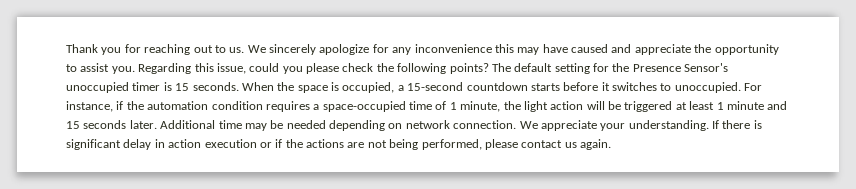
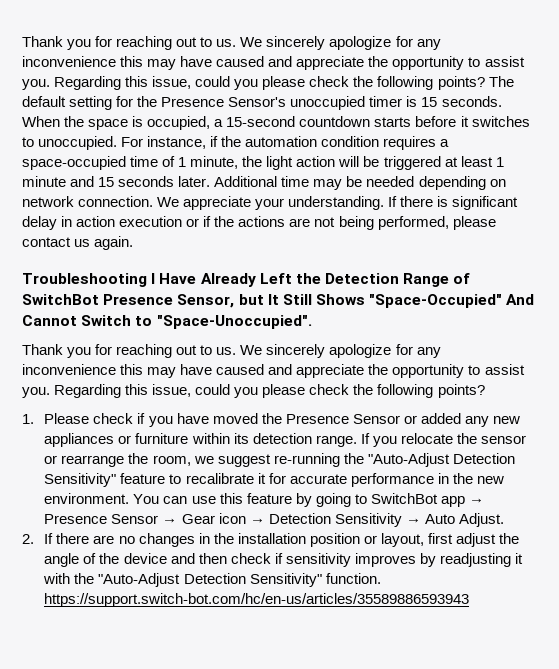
+ Troubleshooting I Have Already Left the Detection Range of SwitchBot Presence Sensor, but It Still Shows "Space-Occupied" And Cannot Switch to "Space-Unoccupied".
+ Thank you for reaching out to us. We sincerely apologize for any inconvenience this may have caused and appreciate the opportunity to assist you. Regarding this issue, could you please check the following points?
+ 1. Please check if you have moved the Presence Sensor or added any new appliances or furniture within its detection range. If you relocate the sensor or rearrange the room, we suggest re-running the "Auto-Adjust Detection Sensitivity" feature to recalibrate it for accurate performance in the new environment. You can use this feature by going to SwitchBot app → Presence Sensor → Gear icon → Detection Sensitivity → Auto Adjust.
+ 2. If there are no changes in the installation position or layout, first adjust the angle of the device and then check if sensitivity improves by readjusting it with the "Auto-Adjust Detection Sensitivity" function. https://support.switch-bot.com/hc/en-us/articles/35589886593943

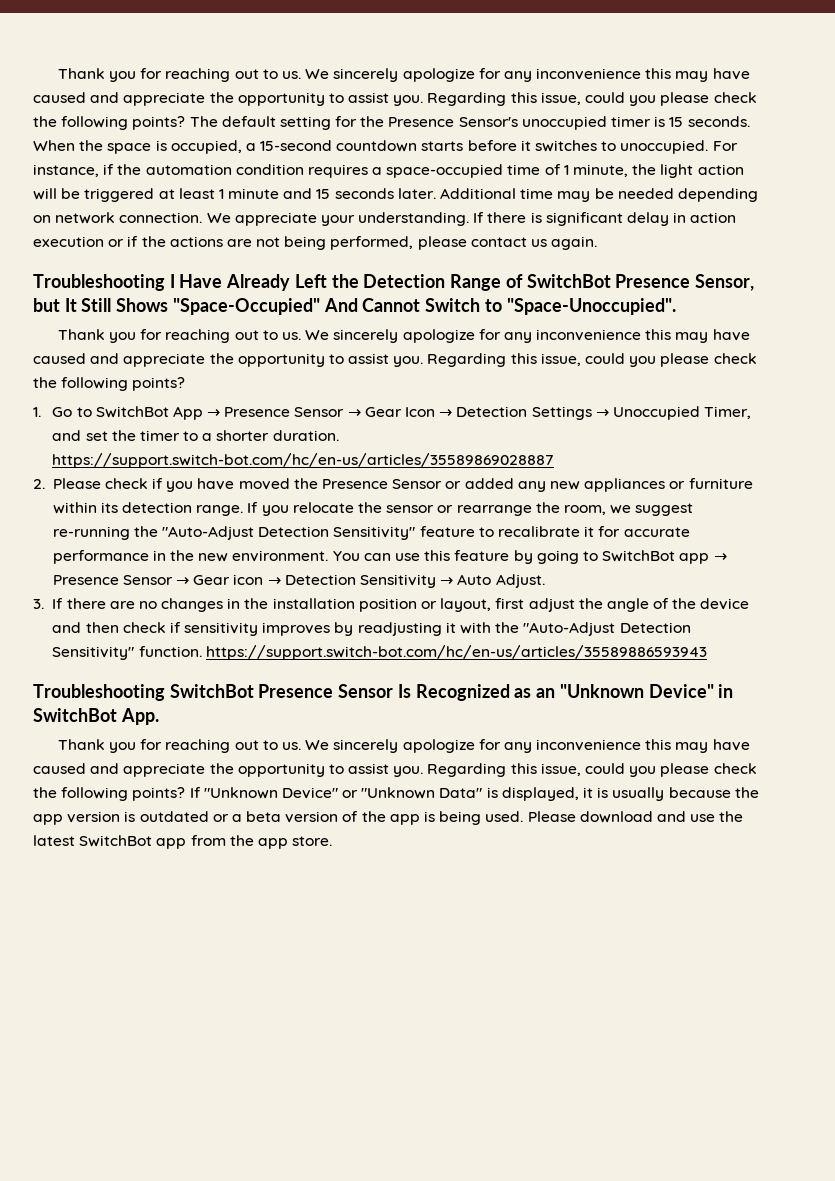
- 1. Please check if you have moved the Presence Sensor or added any new appliances or furniture within its detection range.
+ 1. Go to SwitchBot App → Presence Sensor → Gear Icon → Detection Settings → Unoccupied Timer, and set the timer to a shorter duration. https://support.switch-bot.com/hc/en-us/articles/35589869028887
+ 2. Please check if you have moved the Presence Sensor or added any new appliances or furniture within its detection range.
- 2. If there are no changes in the installation position or layout, first adjust the angle of the device and then check if sensitivity improves by readjusting it with the "Auto-Adjust Detection Sensitivity" function. https://support.switch-bot.com/hc/en-us/articles/35589886593943
+ 3. If there are no changes in the installation position or layout, first adjust the angle of the device and then check if sensitivity improves by readjusting it with the "Auto-Adjust Detection Sensitivity" function. https://support.switch-bot.com/hc/en-us/articles/35589886593943
+ Troubleshooting SwitchBot Presence Sensor Is Recognized as an "Unknown Device" in SwitchBot App.
+ Thank you for reaching out to us. We sincerely apologize for any inconvenience this may have caused and appreciate the opportunity to assist you. Regarding this issue, could you please check the following points? If "Unknown Device" or "Unknown Data" is displayed, it is usually because the app version is outdated or a beta version of the app is being used. Please download and use the latest SwitchBot app from the app store.

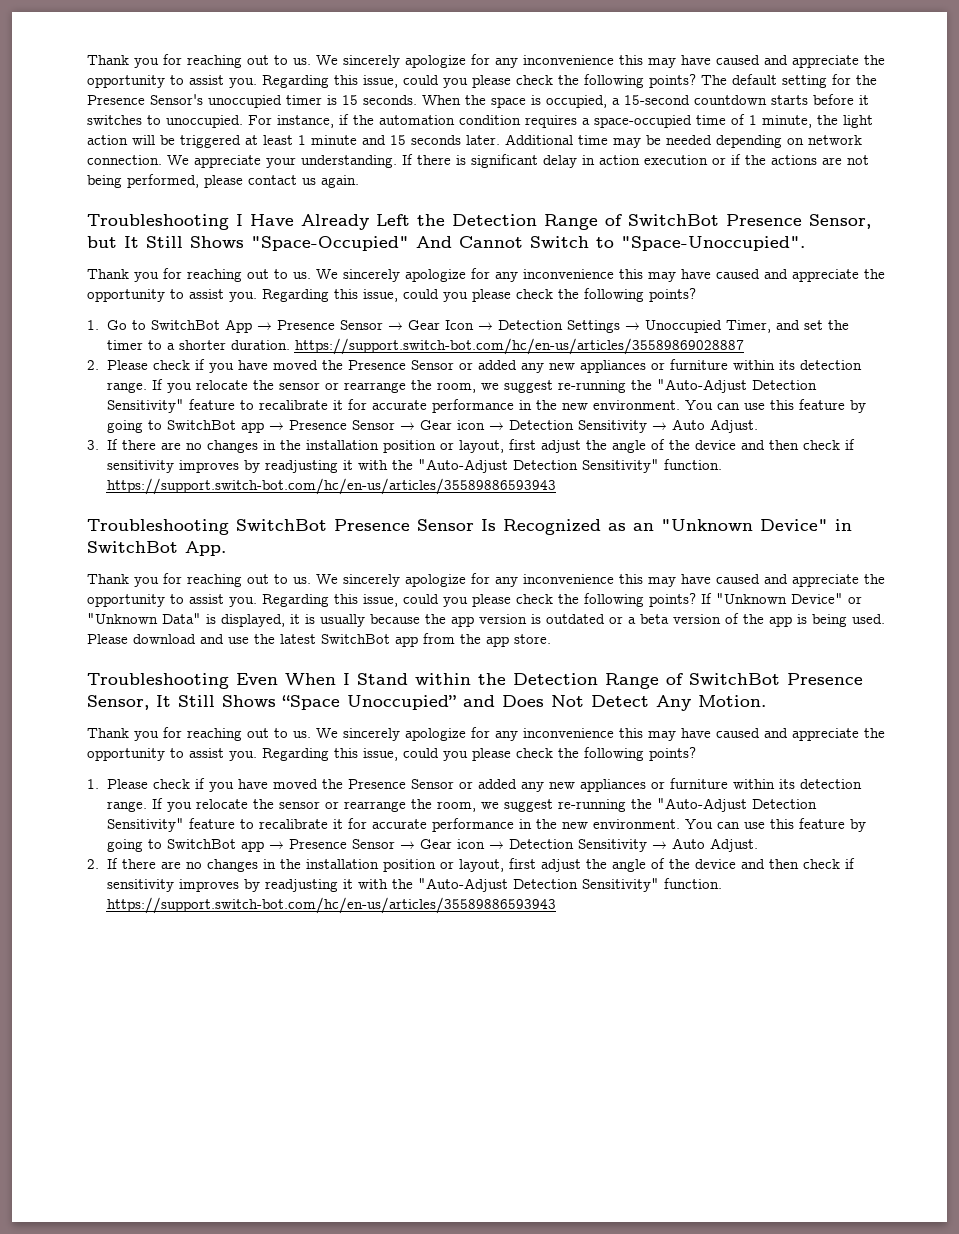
+ Troubleshooting Even When I Stand within the Detection Range of SwitchBot Presence Sensor, It Still Shows “Space Unoccupied” and Does Not Detect Any Motion.
+ Thank you for reaching out to us. We sincerely apologize for any inconvenience this may have caused and appreciate the opportunity to assist you. Regarding this issue, could you please check the following points?
+ 1. Please check if you have moved the Presence Sensor or added any new appliances or furniture within its detection range. If you relocate the sensor or rearrange the room, we suggest re-running the "Auto-Adjust Detection Sensitivity" feature to recalibrate it for accurate performance in the new environment. You can use this feature by going to SwitchBot app → Presence Sensor → Gear icon → Detection Sensitivity → Auto Adjust.
+ 2. If there are no changes in the installation position or layout, first adjust the angle of the device and then check if sensitivity improves by readjusting it with the "Auto-Adjust Detection Sensitivity" function. https://support.switch-bot.com/hc/en-us/articles/35589886593943

